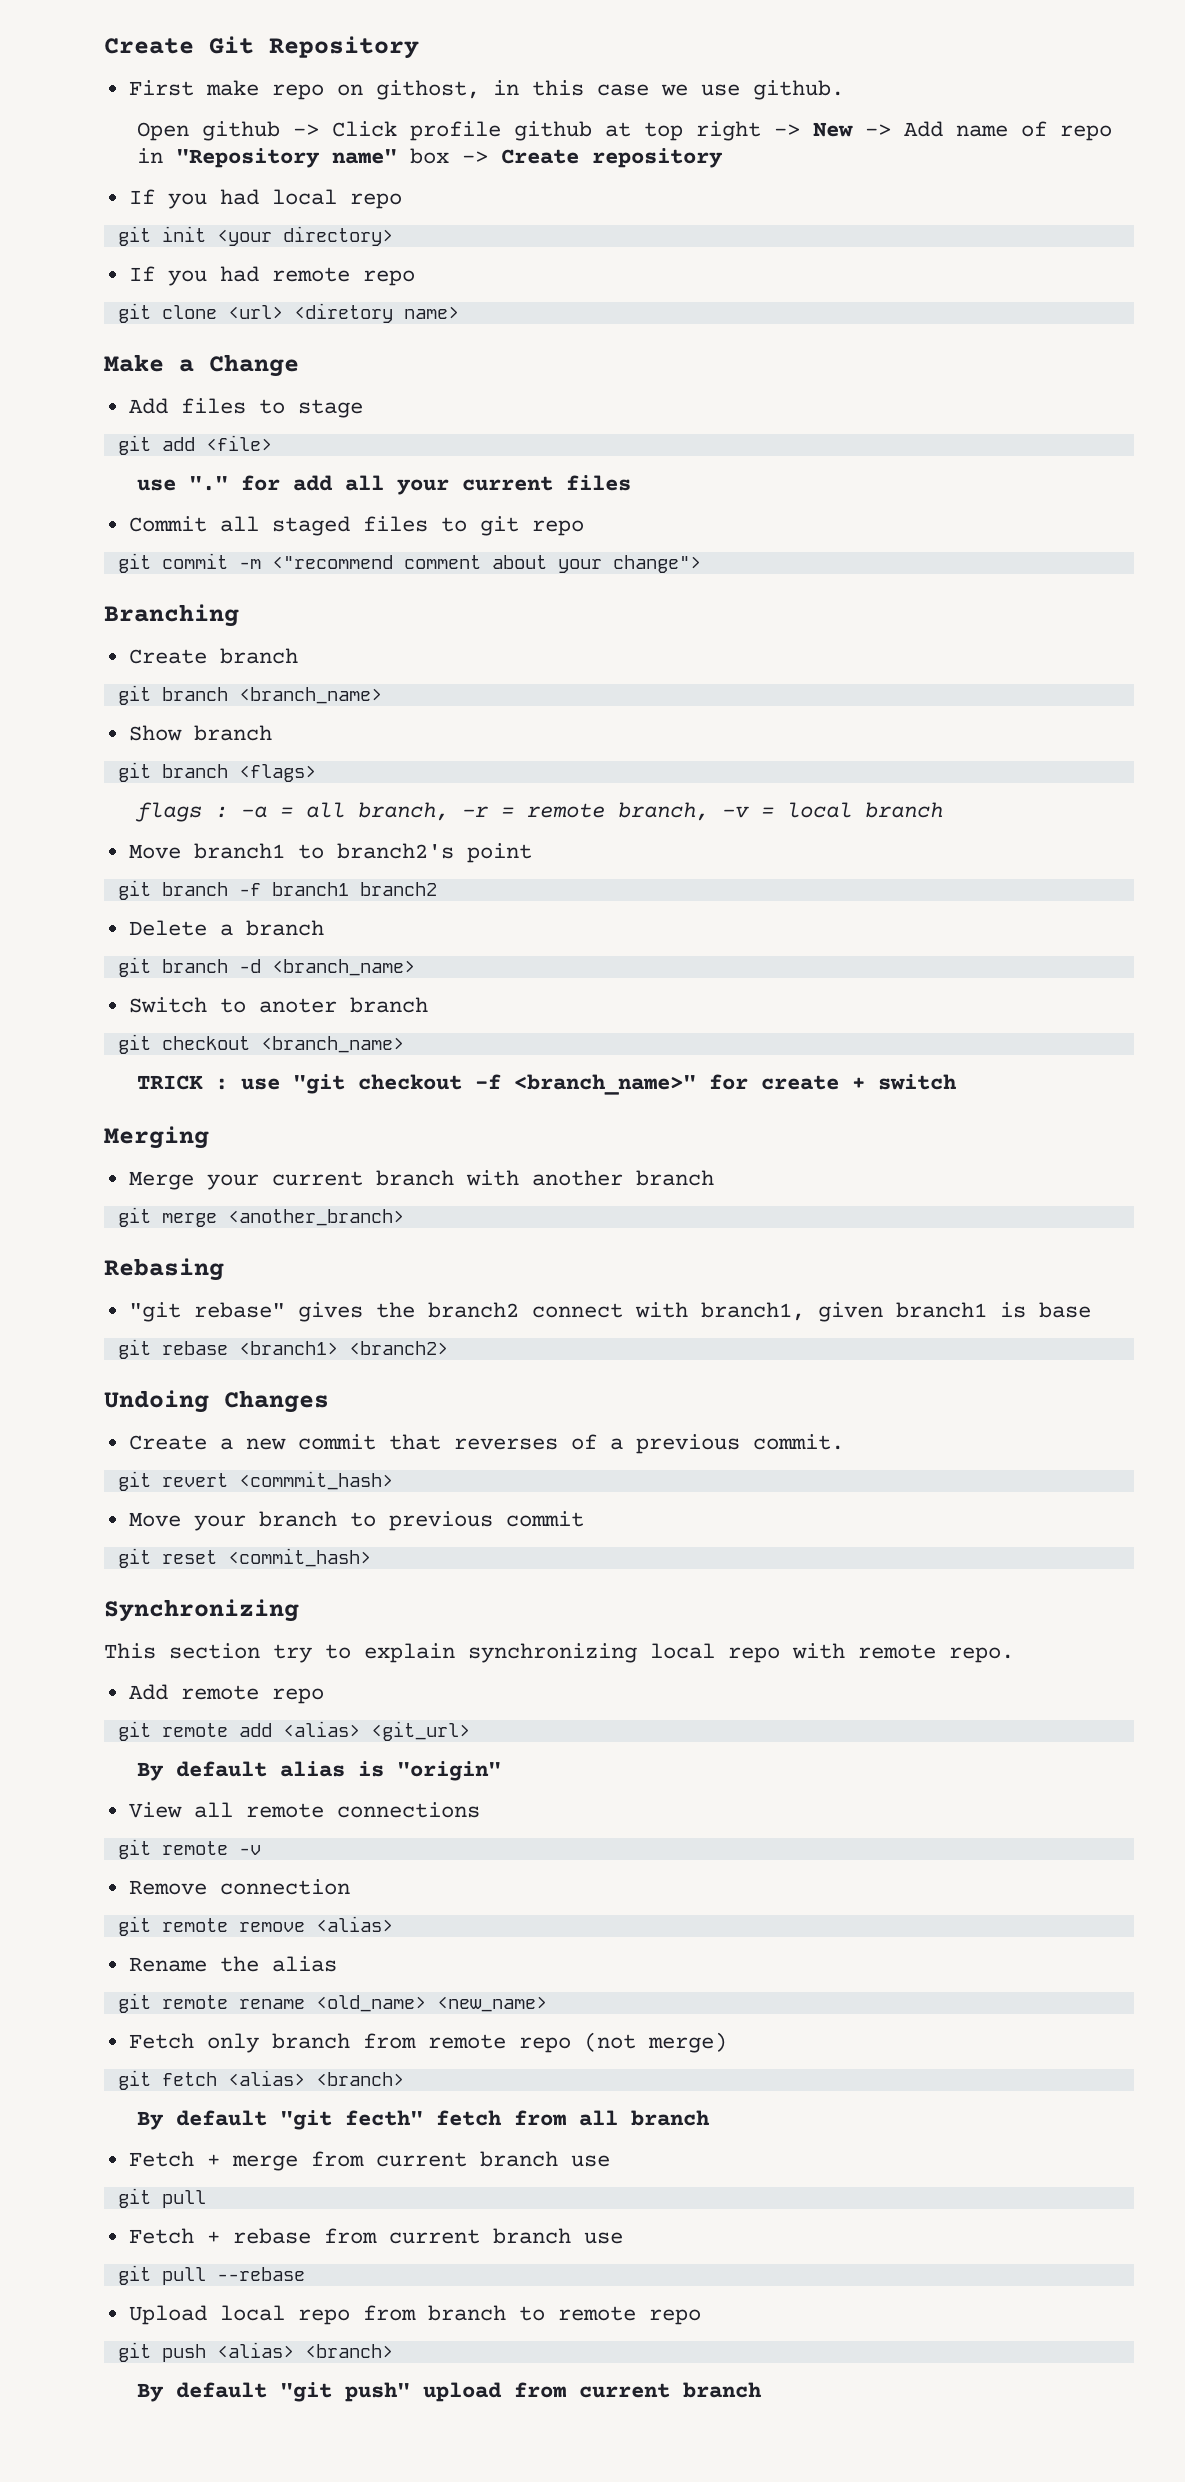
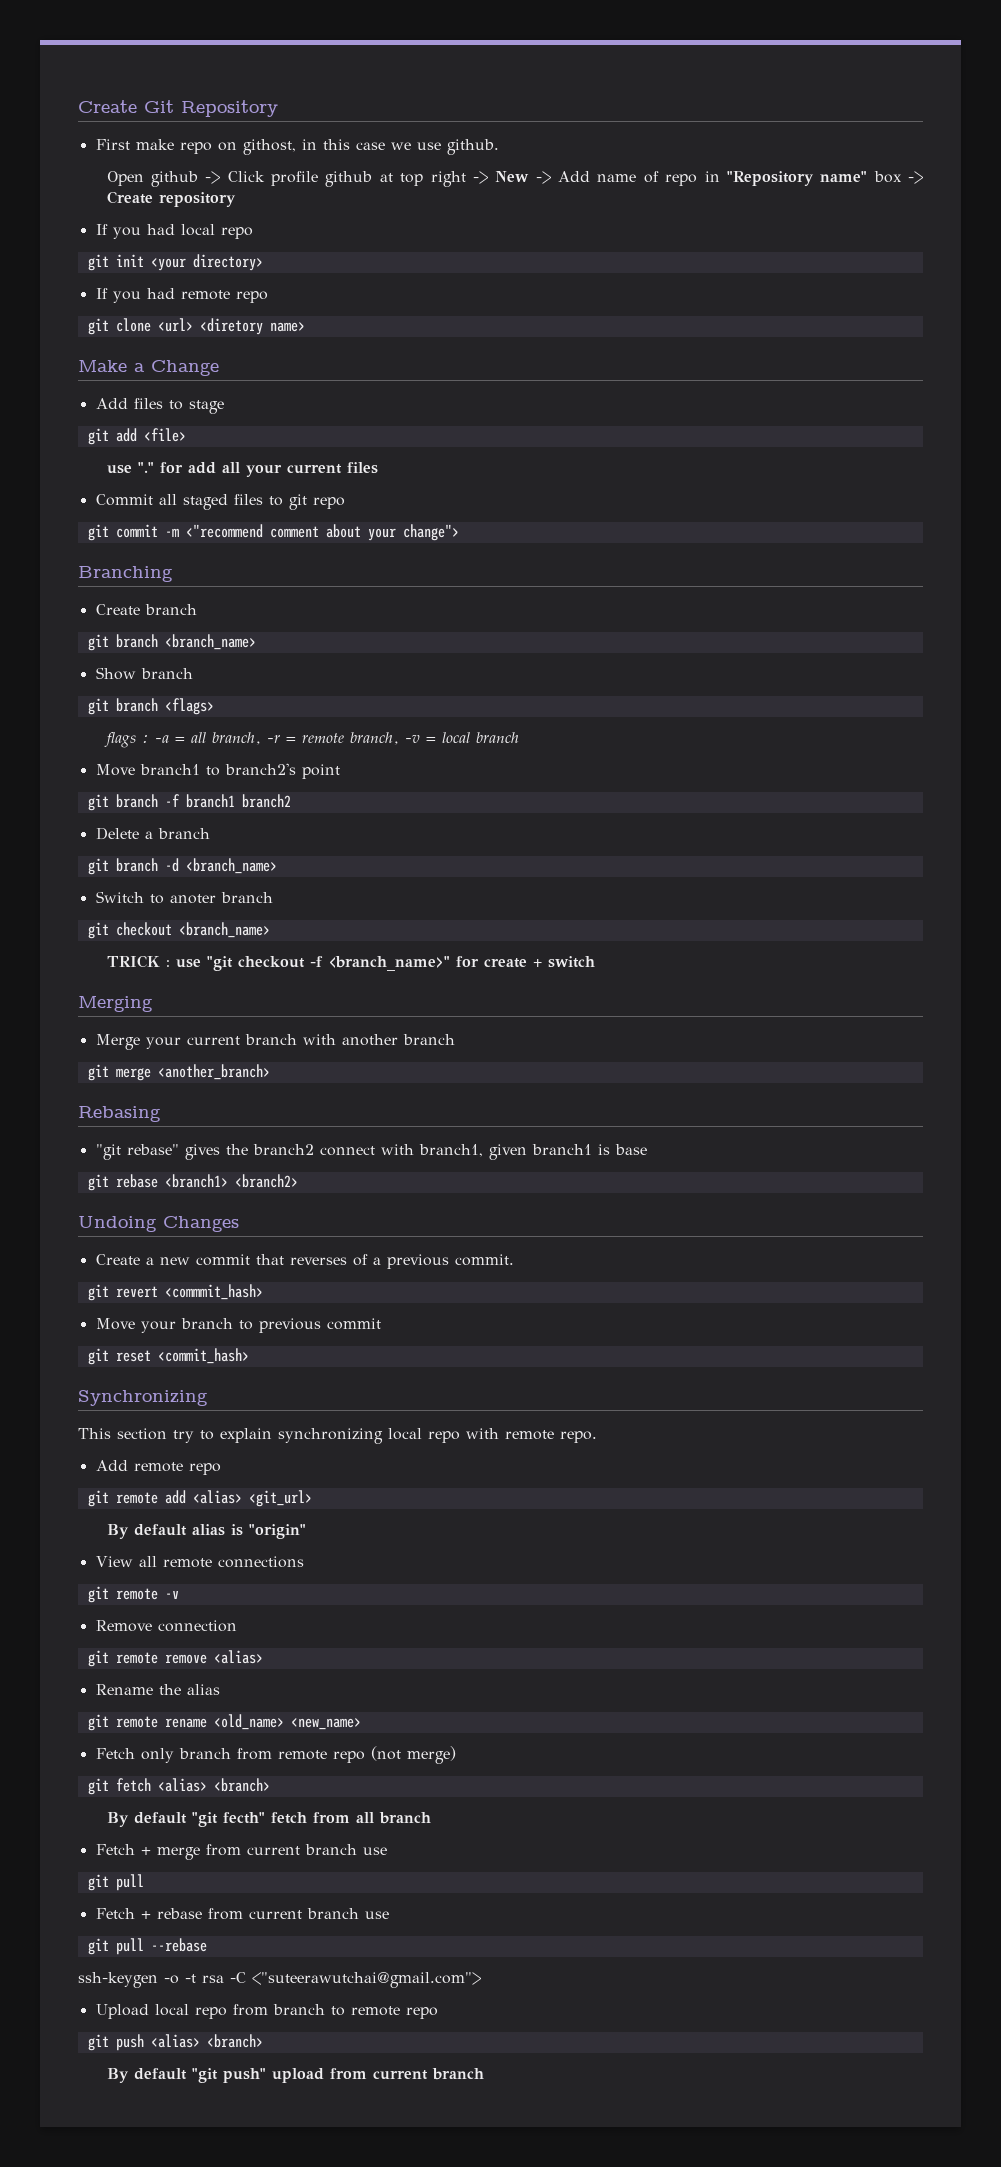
+ ssh-keygen -o -t rsa -C <"suteerawutchai@gmail.com">

